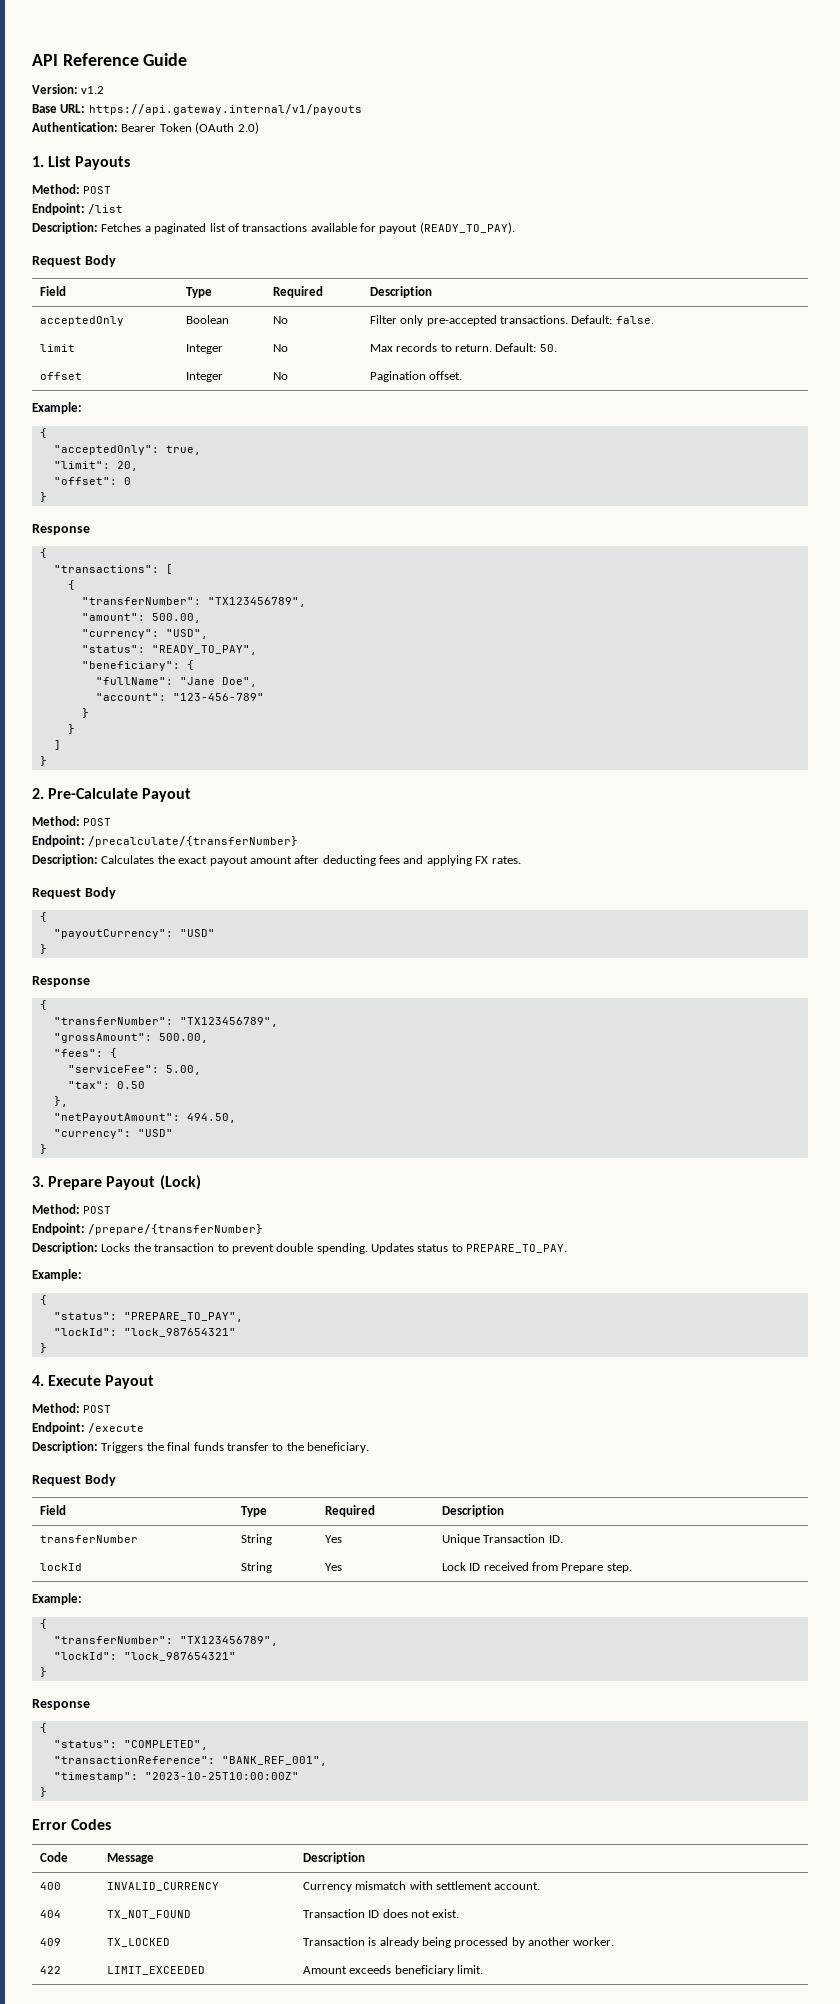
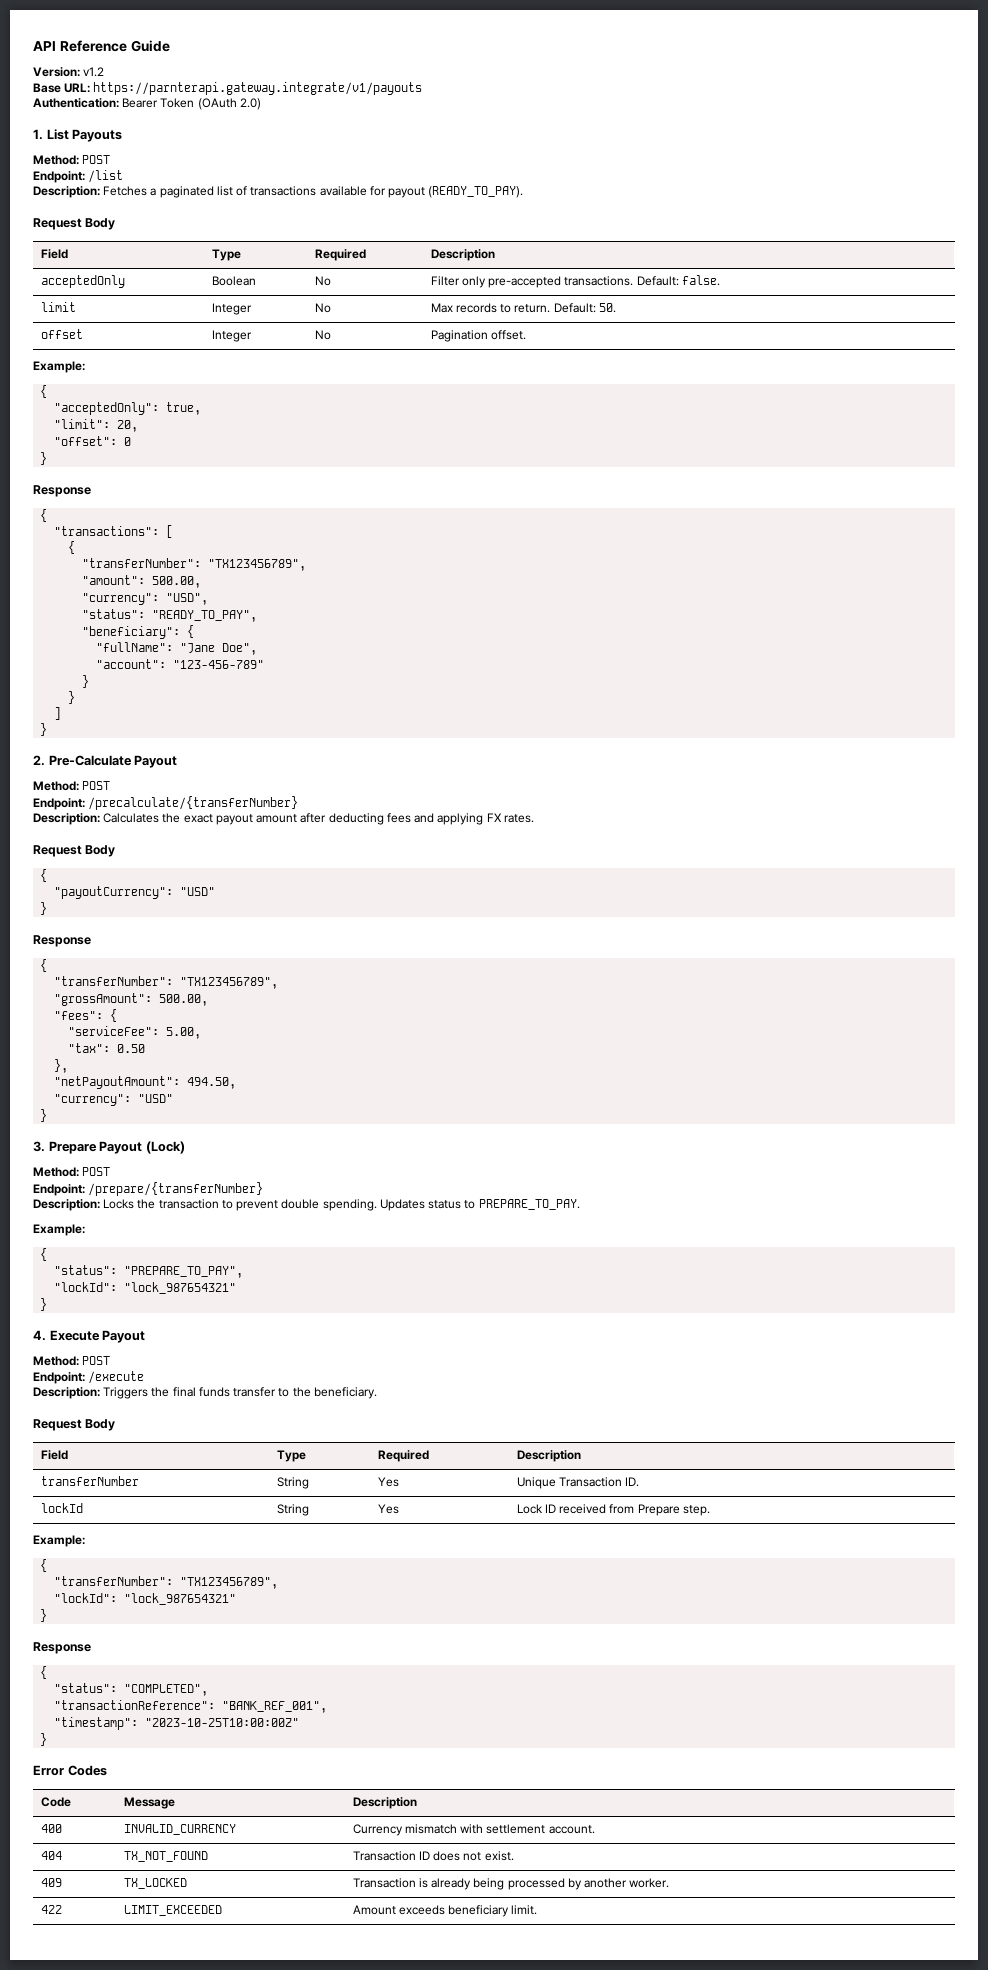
- Base URL: https://api.gateway.internal/v1/payouts
+ Base URL: https://parnterapi.gateway.integrate/v1/payouts

